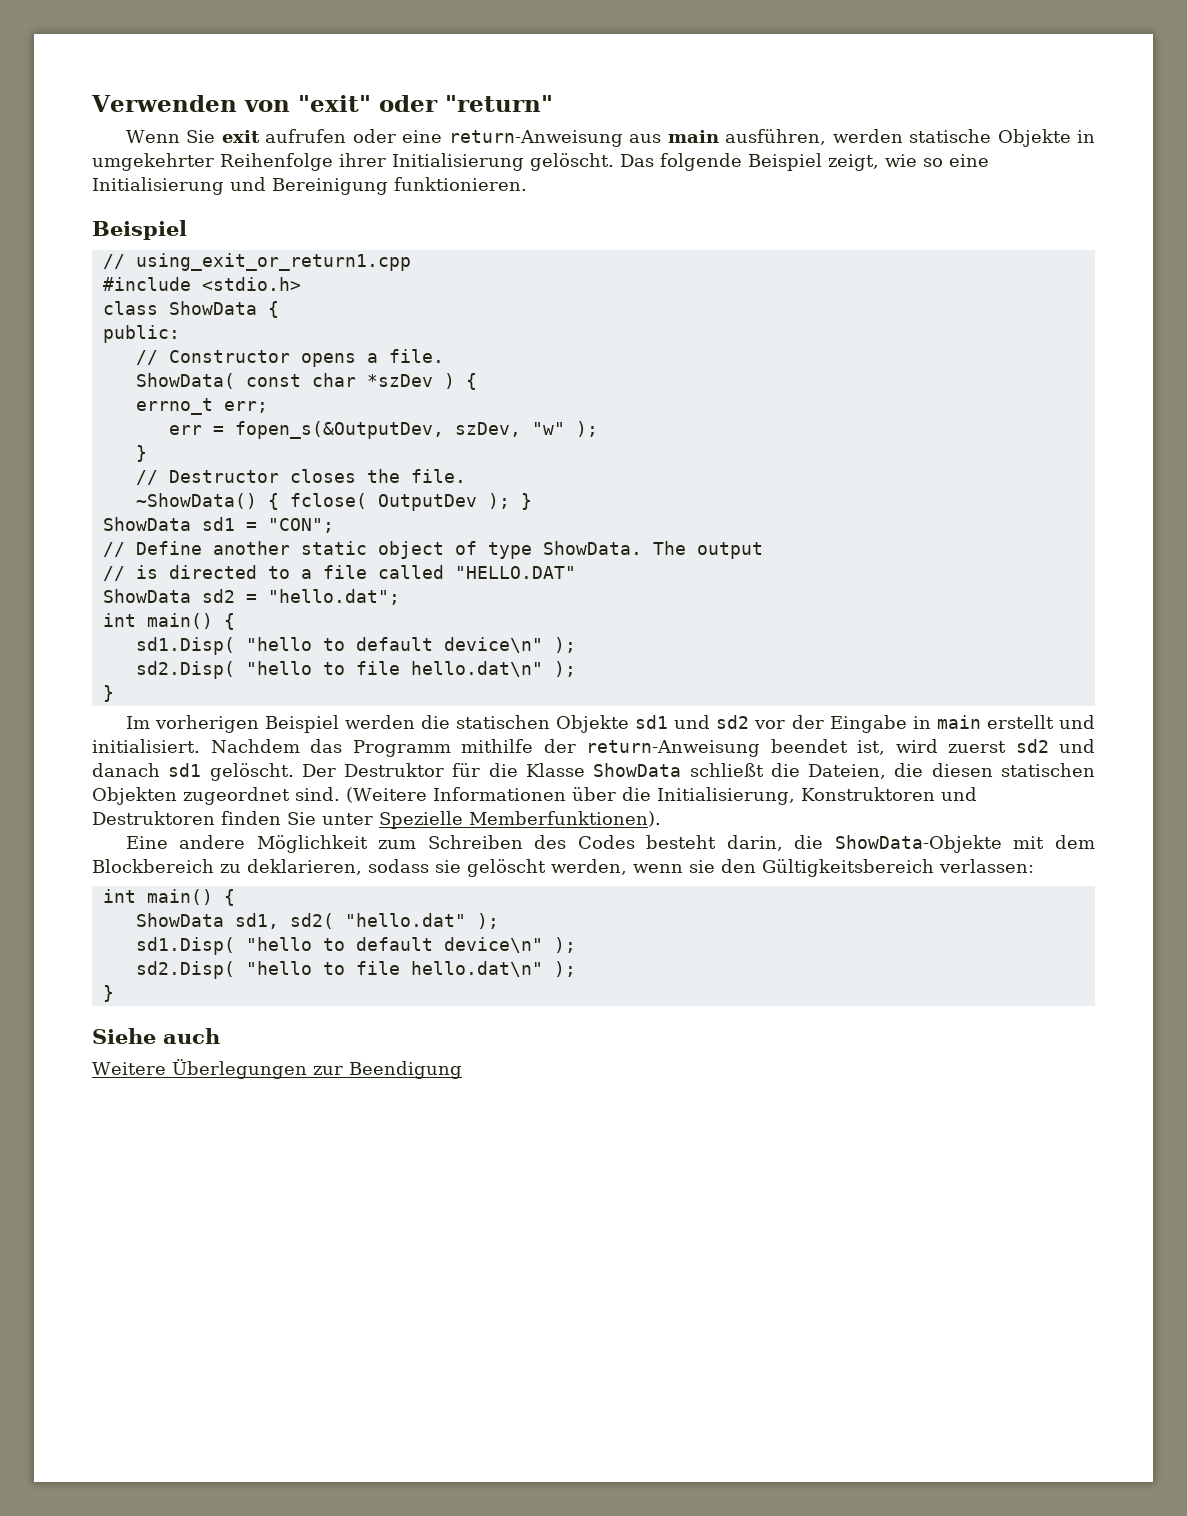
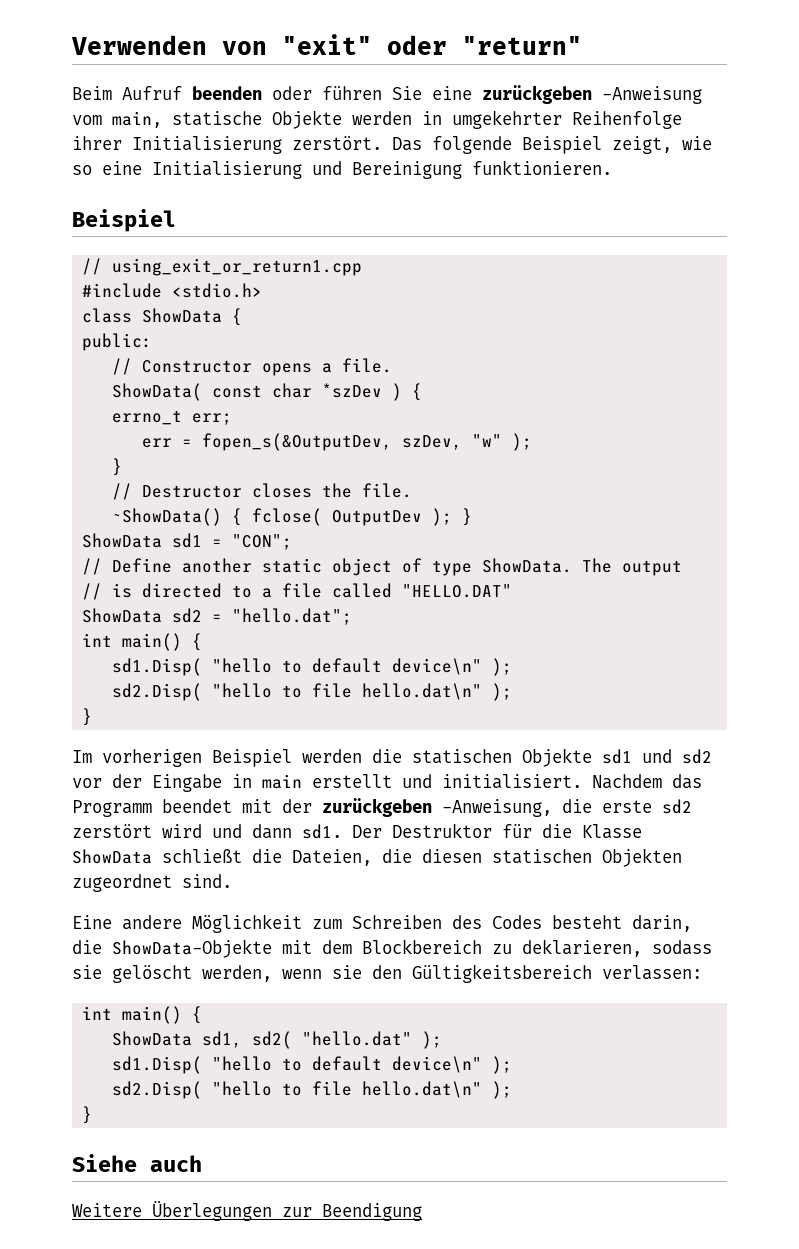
- Wenn Sie exit aufrufen oder eine return-Anweisung aus main ausführen, werden statische Objekte in umgekehrter Reihenfolge ihrer Initialisierung gelöscht.
+ Beim Aufruf beenden oder führen Sie eine zurückgeben -Anweisung vom main, statische Objekte werden in umgekehrter Reihenfolge ihrer Initialisierung zerstört.
- Nachdem das Programm mithilfe der return-Anweisung beendet ist, wird zuerst sd2 und danach sd1 gelöscht.
+ Nachdem das Programm beendet mit der zurückgeben -Anweisung, die erste sd2 zerstört wird und dann sd1.
- (Weitere Informationen über die Initialisierung, Konstruktoren und Destruktoren finden Sie unter Spezielle Memberfunktionen).

